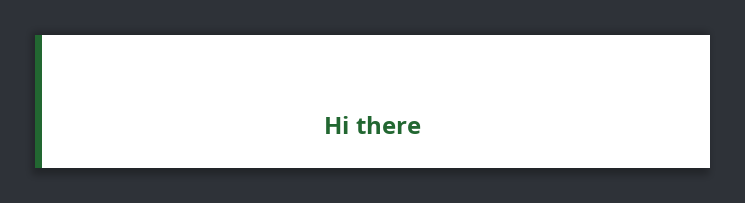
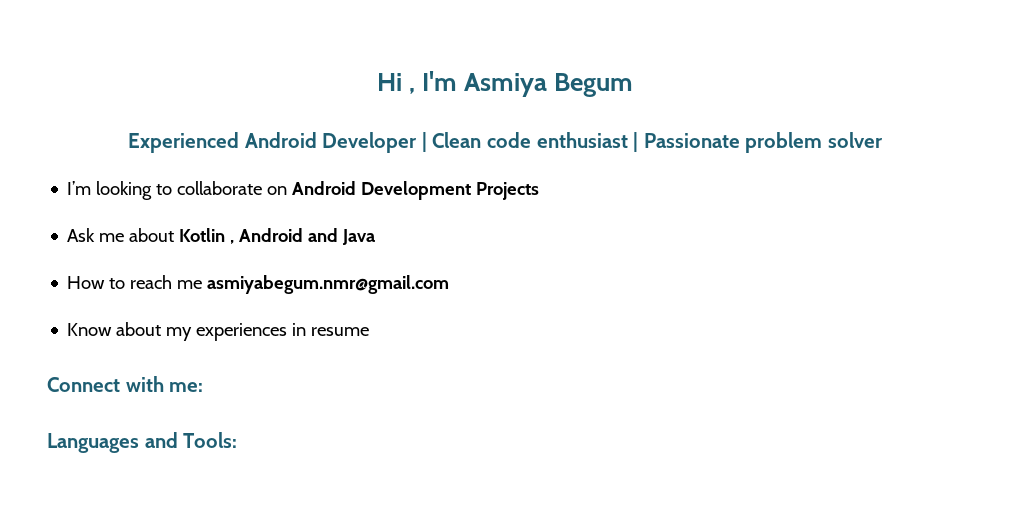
- Hi there
+ Hi , I'm Asmiya Begum
+ Experienced Android Developer | Clean code enthusiast | Passionate problem solver
+ I’m looking to collaborate on Android Development Projects
+ Ask me about Kotlin , Android and Java
+ How to reach me asmiyabegum.nmr@gmail.com
+ Know about my experiences in resume
+ Connect with me:
+ Languages and Tools:

